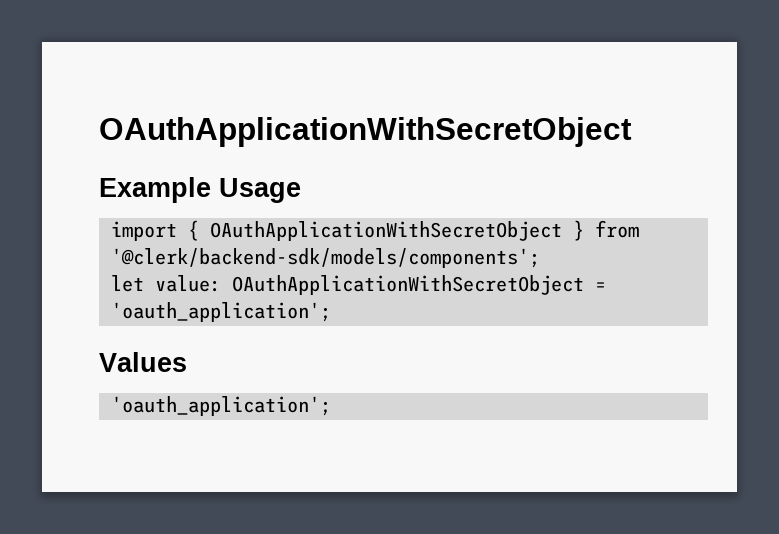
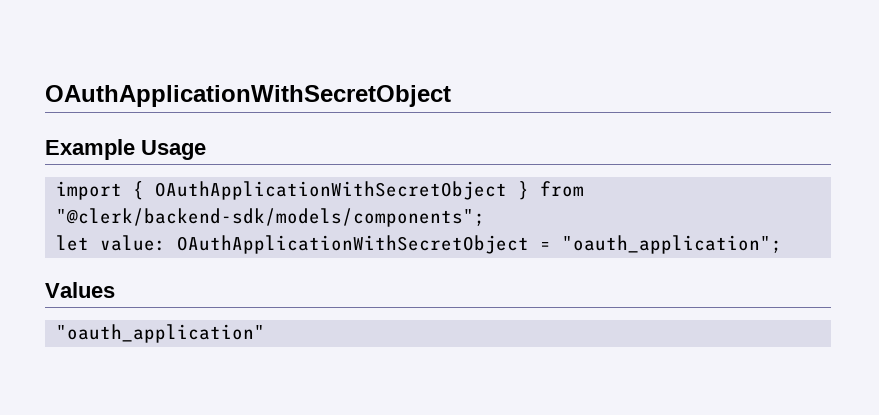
- import { OAuthApplicationWithSecretObject } from '@clerk/backend-sdk/models/components';
+ import { OAuthApplicationWithSecretObject } from "@clerk/backend-sdk/models/components";
- let value: OAuthApplicationWithSecretObject = 'oauth_application';
+ let value: OAuthApplicationWithSecretObject = "oauth_application";
  Values
- 'oauth_application';
+ "oauth_application"

